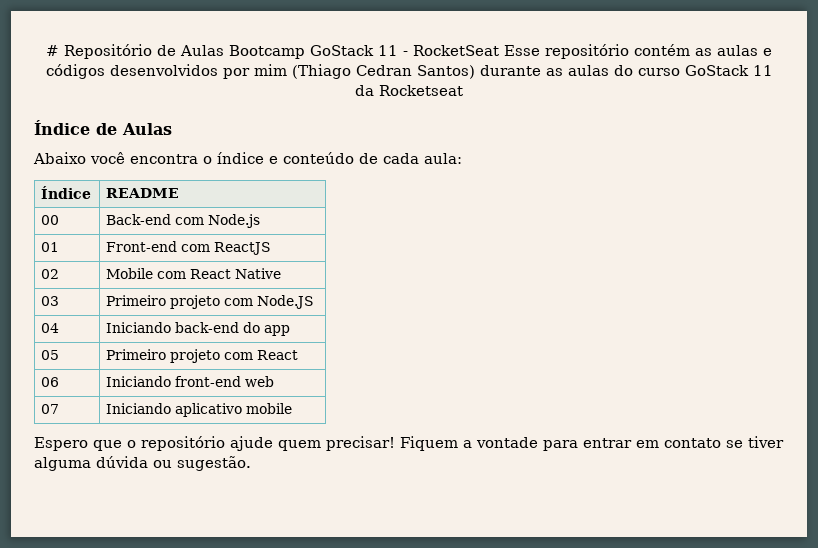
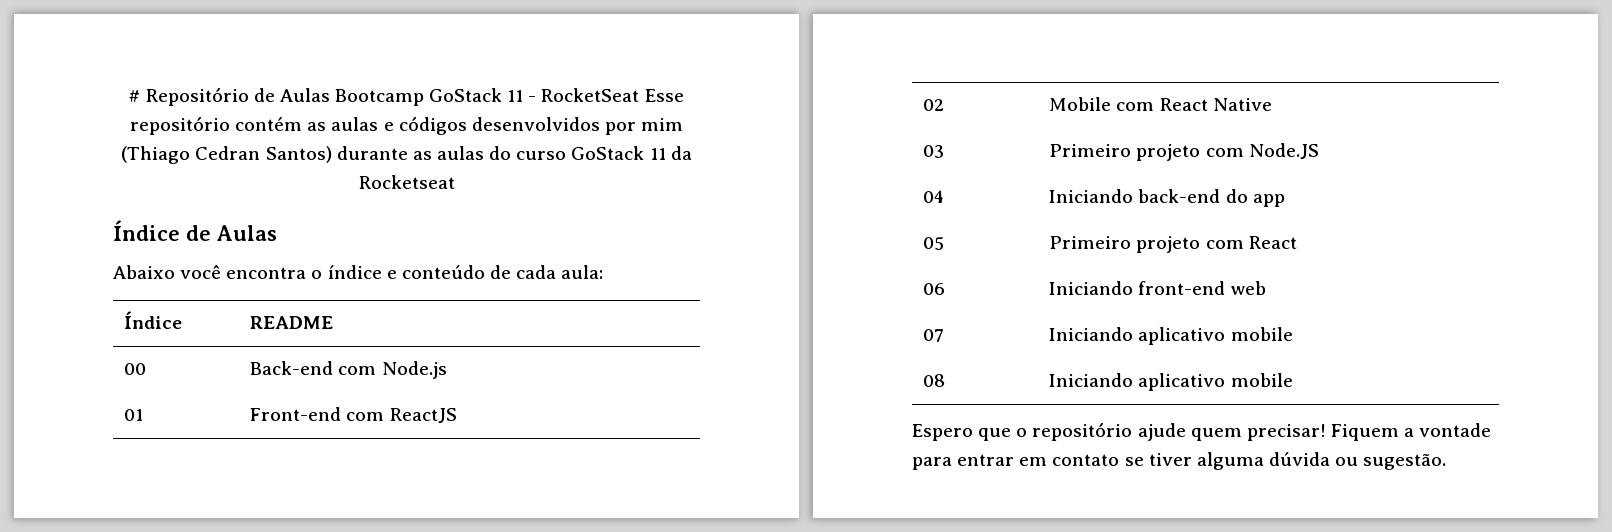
+ 08 | Iniciando aplicativo mobile

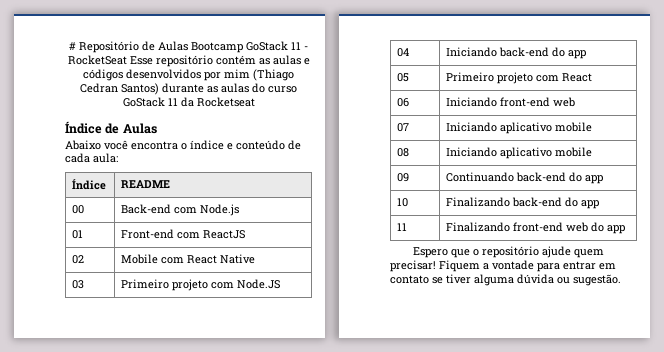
+ 09 | Continuando back-end do app
+ 10 | Finalizando back-end do app
+ 11 | Finalizando front-end web do app

